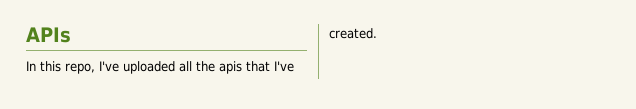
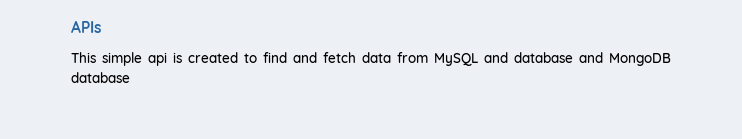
- In this repo, I've uploaded all the apis that I've created.
+ This simple api is created to find and fetch data from MySQL and database and MongoDB database

